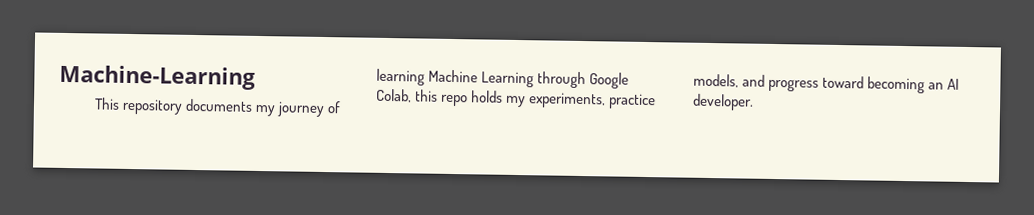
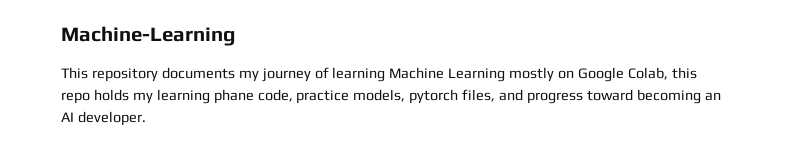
- This repository documents my journey of learning Machine Learning through Google Colab, this repo holds my experiments, practice models, and progress toward becoming an AI developer.
+ This repository documents my journey of learning Machine Learning mostly on Google Colab, this repo holds my learning phane code, practice models, pytorch files, and progress toward becoming an AI developer.

